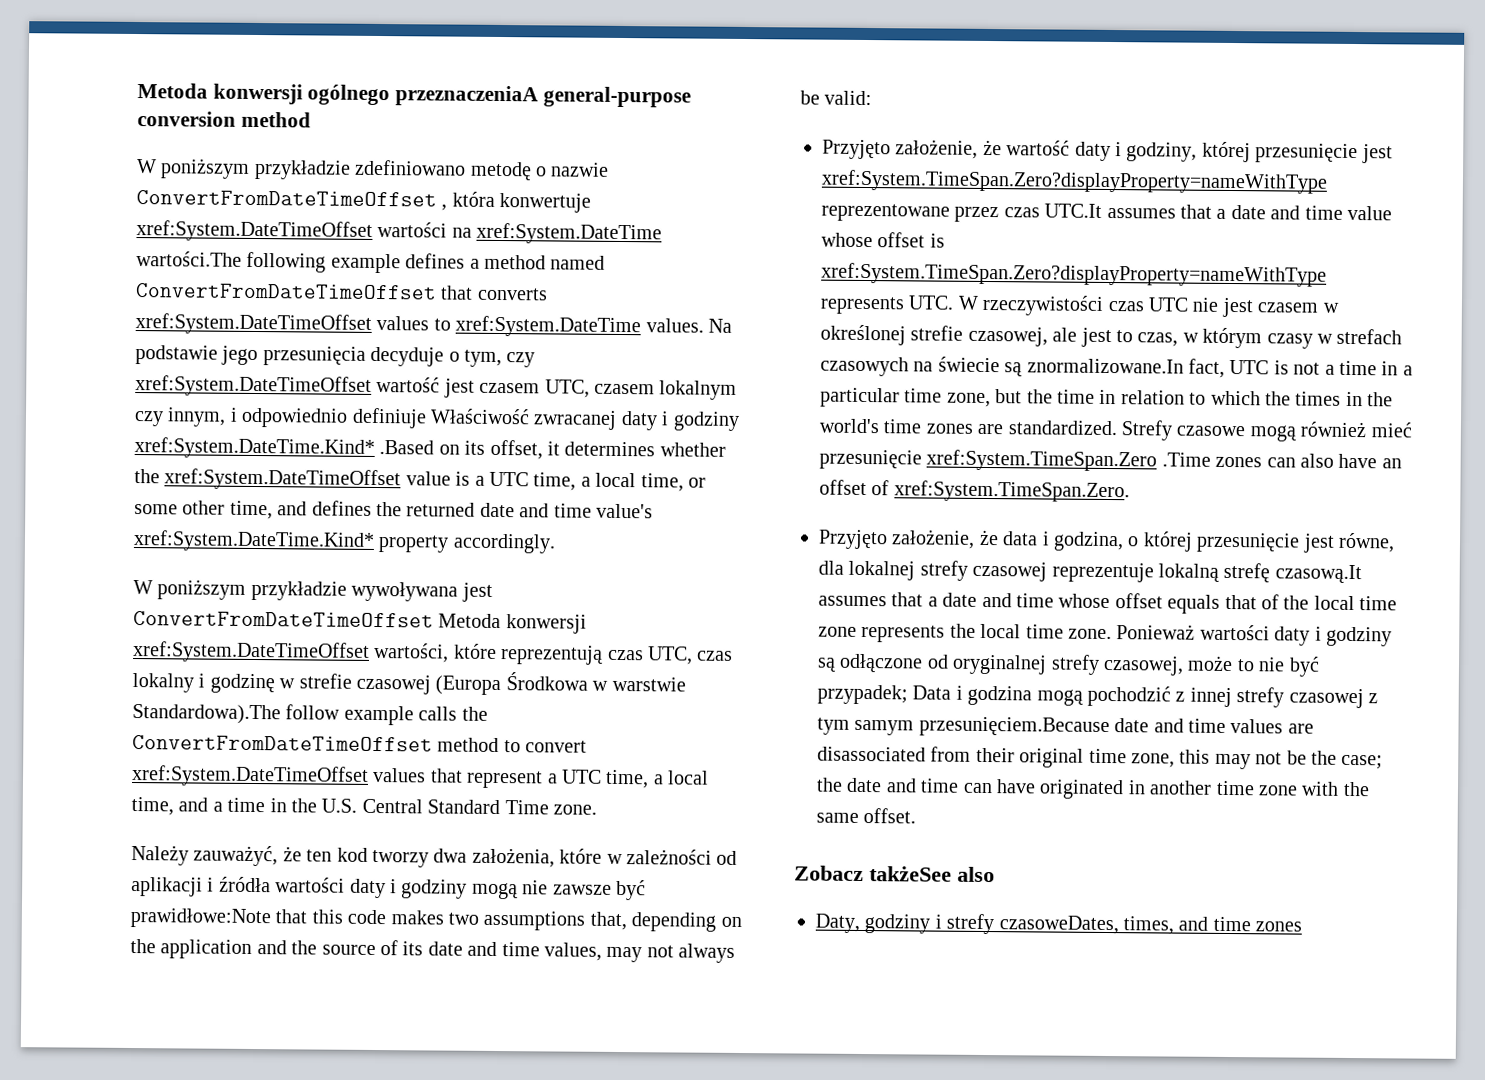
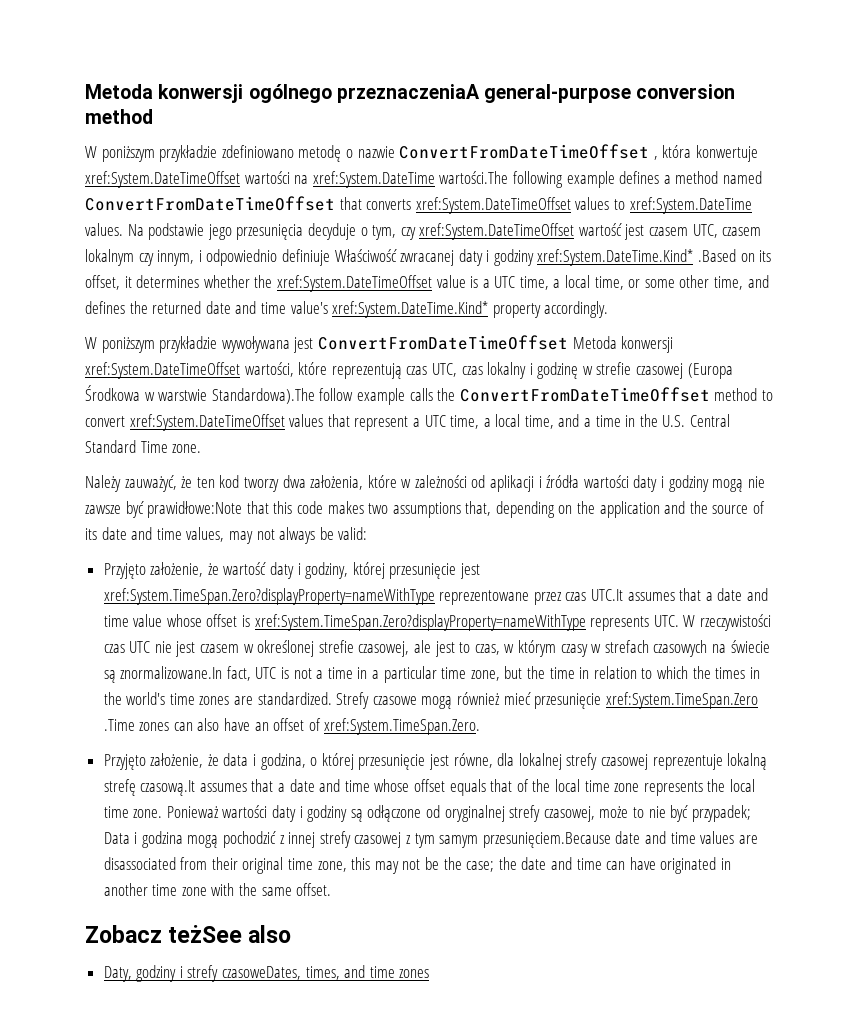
- Zobacz takżeSee also
+ Zobacz teżSee also

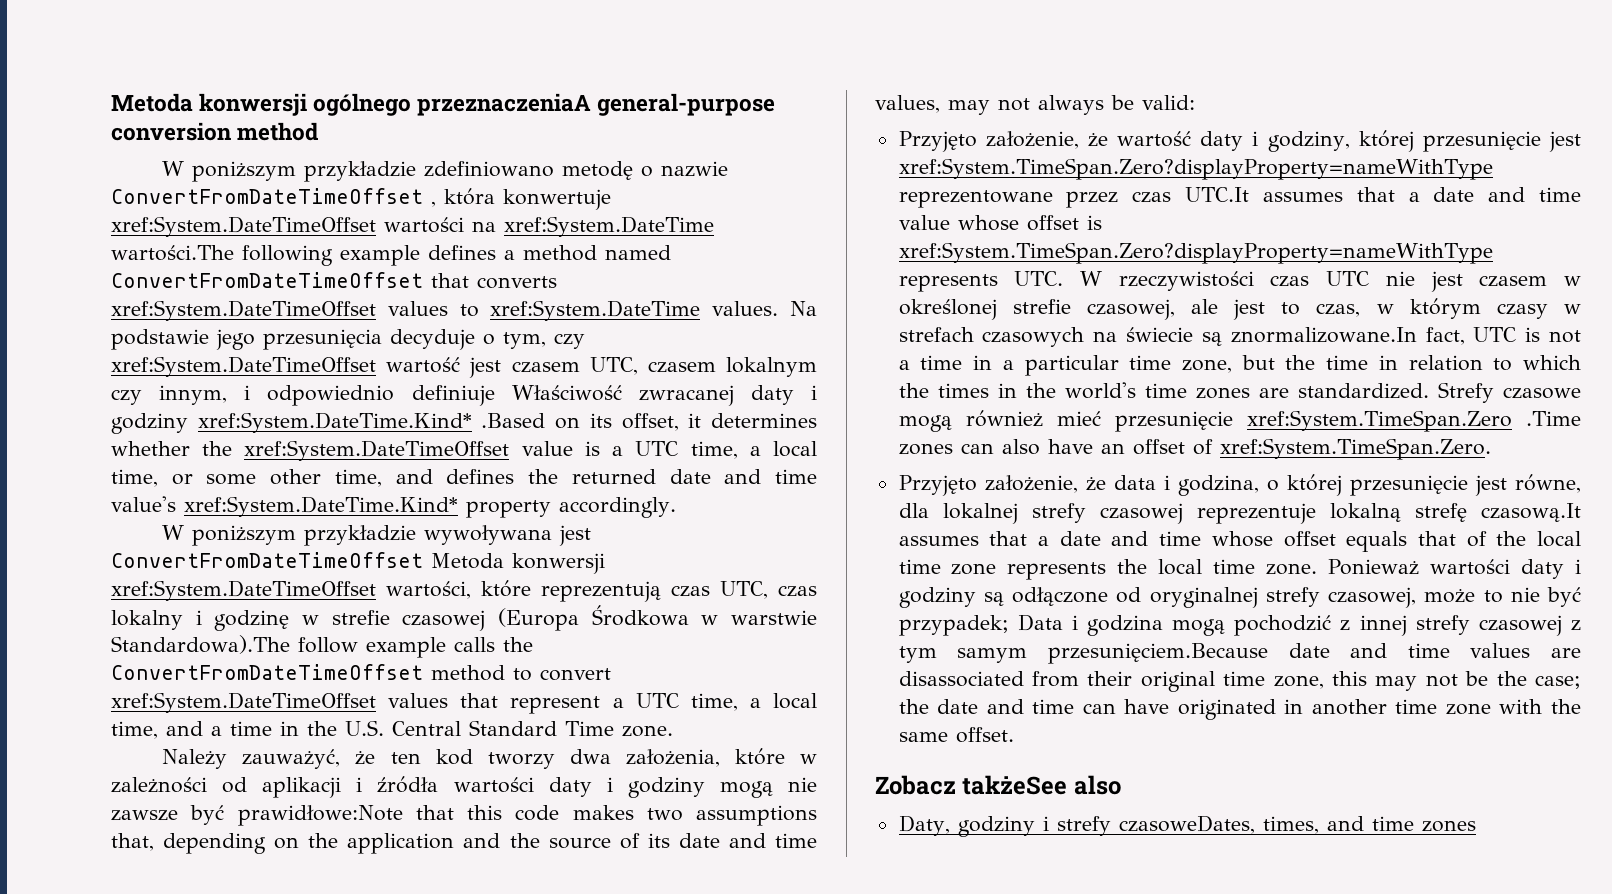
- Zobacz teżSee also
+ Zobacz takżeSee also

